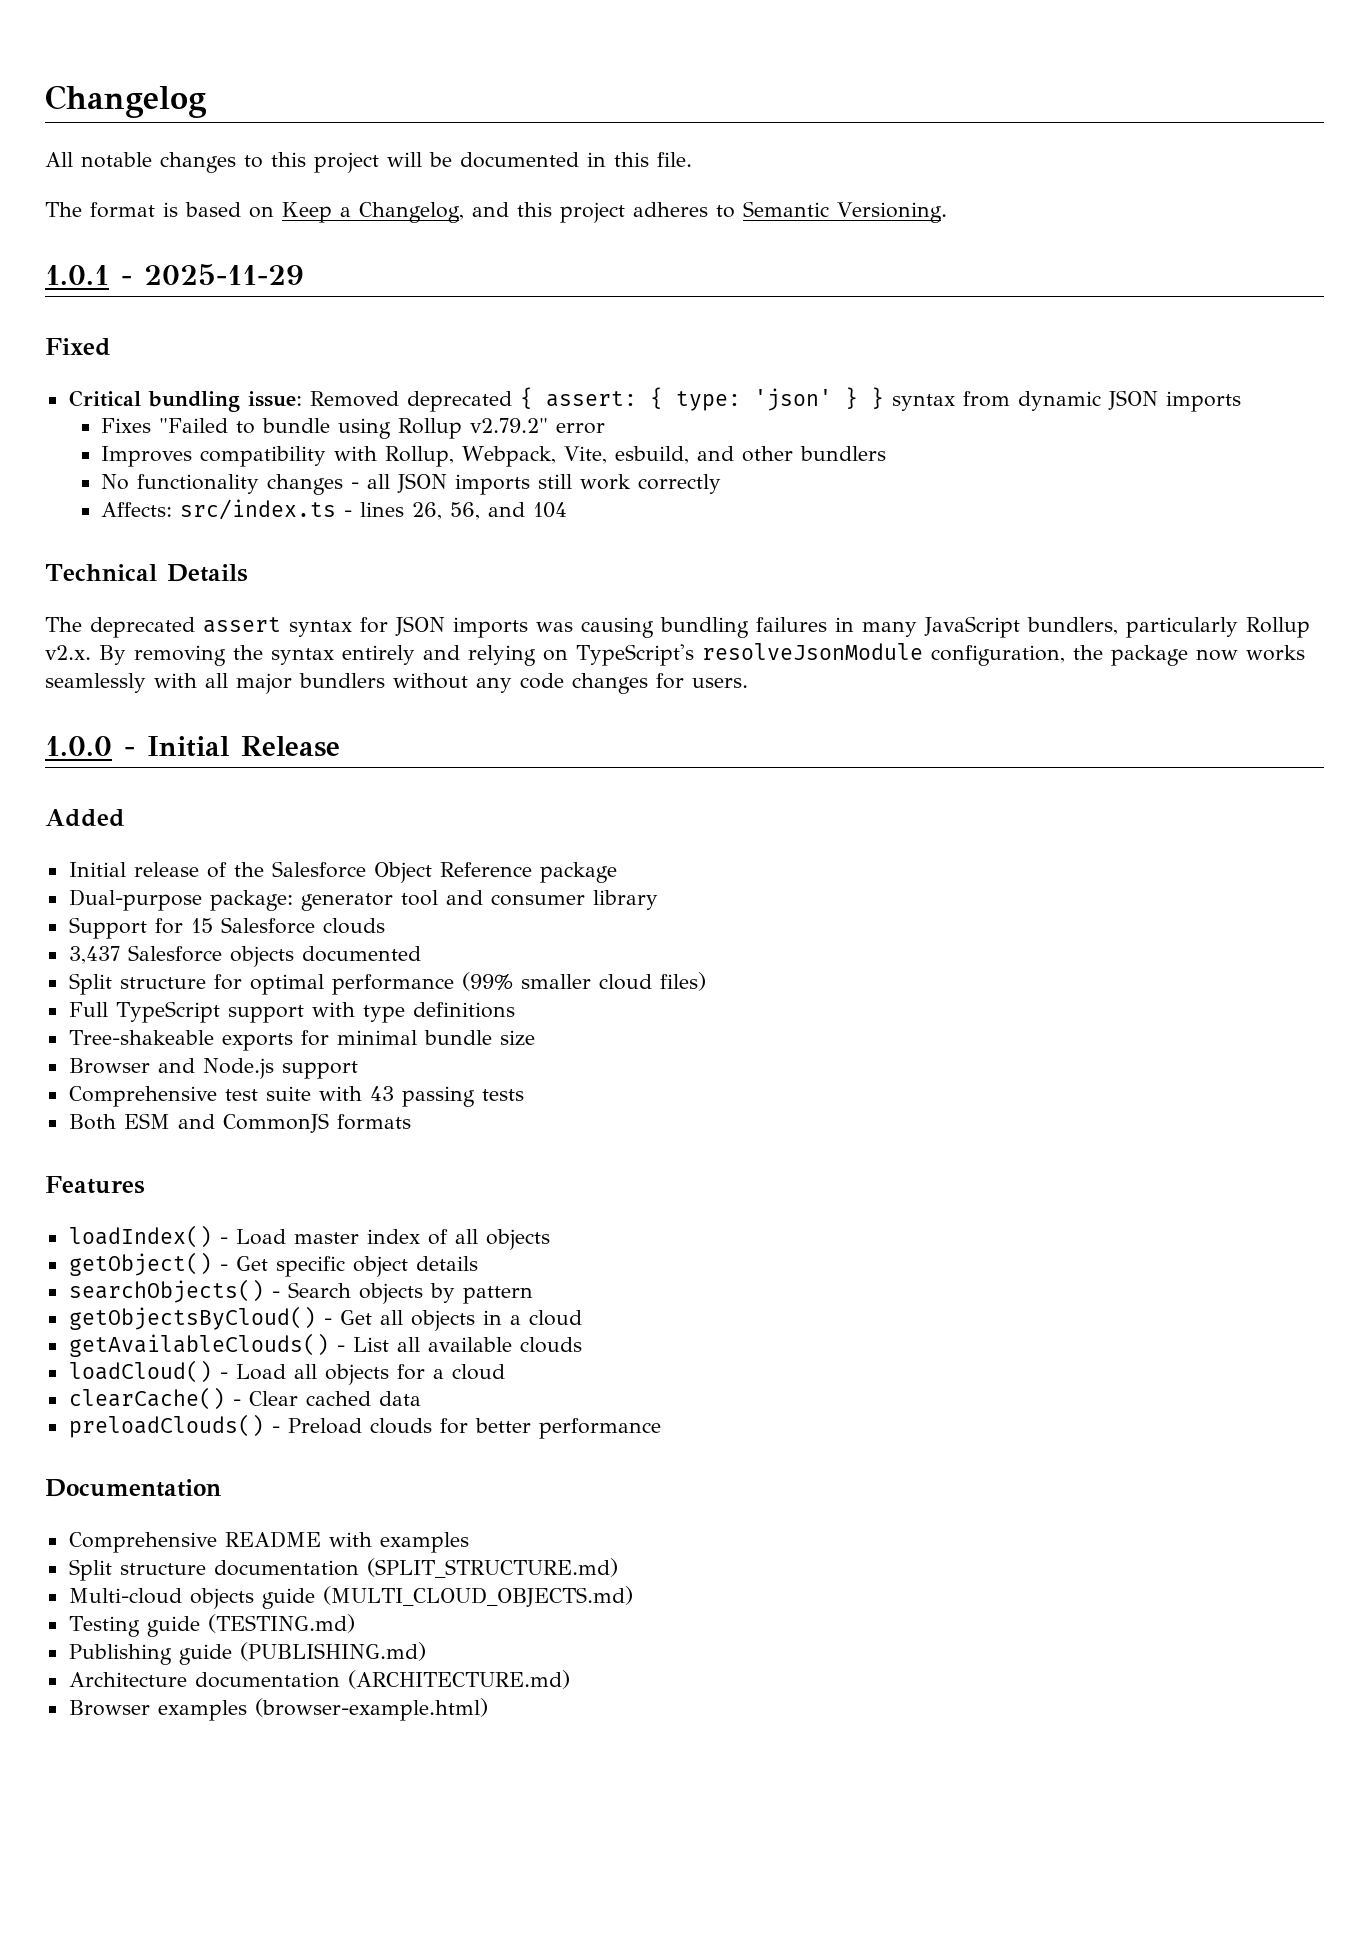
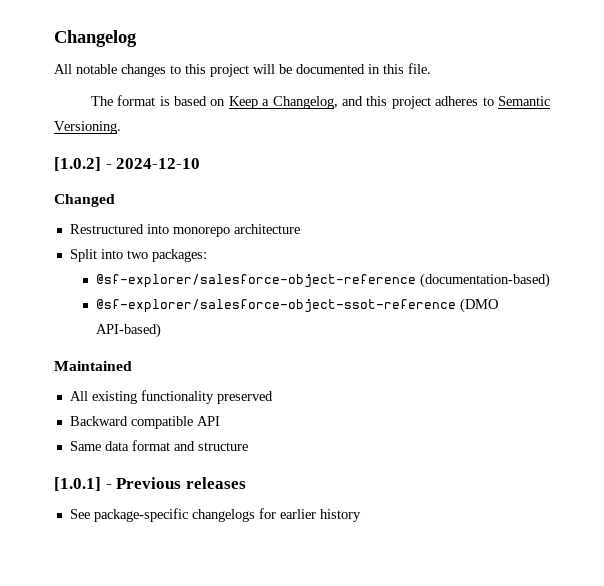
- 1.0.1 - 2025-11-29
- Fixed
- Critical bundling issue: Removed deprecated { assert: { type: 'json' } } syntax from dynamic JSON imports
- Fixes "Failed to bundle using Rollup v2.79.2" error
- Improves compatibility with Rollup, Webpack, Vite, esbuild, and other bundlers
- No functionality changes - all JSON imports still work correctly
- Affects: src/index.ts - lines 26, 56, and 104
- Technical Details
- The deprecated assert syntax for JSON imports was causing bundling failures in many JavaScript bundlers, particularly Rollup v2.x. By removing the syntax entirely and relying on TypeScript's resolveJsonModule configuration, the package now works seamlessly with all major bundlers without any code changes for users.
- 1.0.0 - Initial Release
- Added
- Initial release of the Salesforce Object Reference package
- Dual-purpose package: generator tool and consumer library
- Support for 15 Salesforce clouds
- 3,437 Salesforce objects documented
- Split structure for optimal performance (99% smaller cloud files)
- Full TypeScript support with type definitions
- Tree-shakeable exports for minimal bundle size
- Browser and Node.js support
- Comprehensive test suite with 43 passing tests
- Both ESM and CommonJS formats
- Features
- loadIndex() - Load master index of all objects
- getObject() - Get specific object details
- searchObjects() - Search objects by pattern
- getObjectsByCloud() - Get all objects in a cloud
- getAvailableClouds() - List all available clouds
- loadCloud() - Load all objects for a cloud
- clearCache() - Clear cached data
- preloadClouds() - Preload clouds for better performance
- Documentation
- Comprehensive README with examples
- Split structure documentation (SPLIT_STRUCTURE.md)
- Multi-cloud objects guide (MULTI_CLOUD_OBJECTS.md)
- Testing guide (TESTING.md)
- Publishing guide (PUBLISHING.md)
- Architecture documentation (ARCHITECTURE.md)
- Browser examples (browser-example.html)
+ [1.0.2] - 2024-12-10
+ Changed
+ Restructured into monorepo architecture
+ Split into two packages:
+ @sf-explorer/salesforce-object-reference (documentation-based)
+ @sf-explorer/salesforce-object-ssot-reference (DMO API-based)
+ Maintained
+ All existing functionality preserved
+ Backward compatible API
+ Same data format and structure
+ [1.0.1] - Previous releases
+ See package-specific changelogs for earlier history

